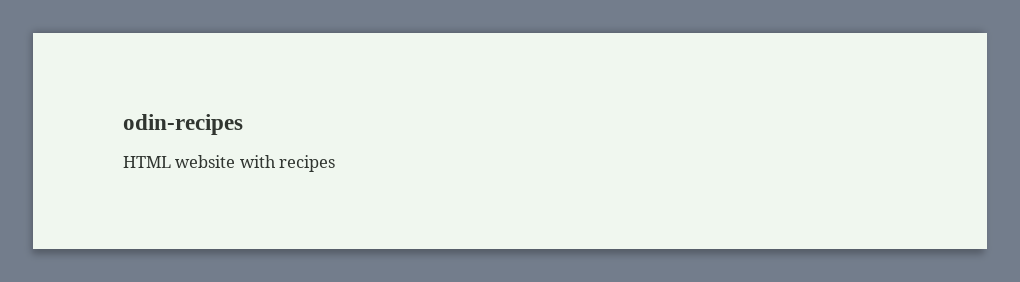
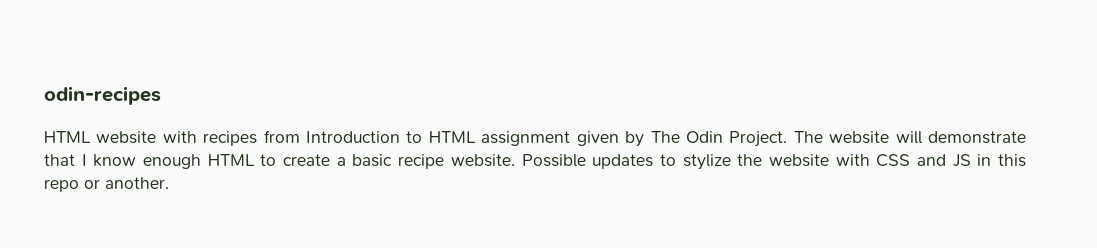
- HTML website with recipes
+ HTML website with recipes from Introduction to HTML assignment given by The Odin Project. The website will demonstrate that I know enough HTML to create a basic recipe website. Possible updates to stylize the website with CSS and JS in this repo or another.

